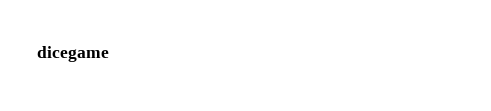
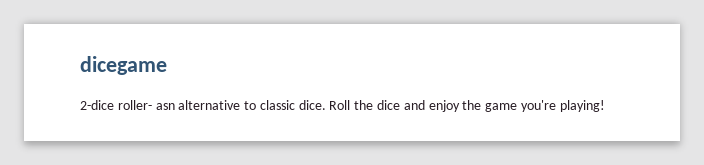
+ 2-dice roller- asn alternative to classic dice. Roll the dice and enjoy the game you're playing!

